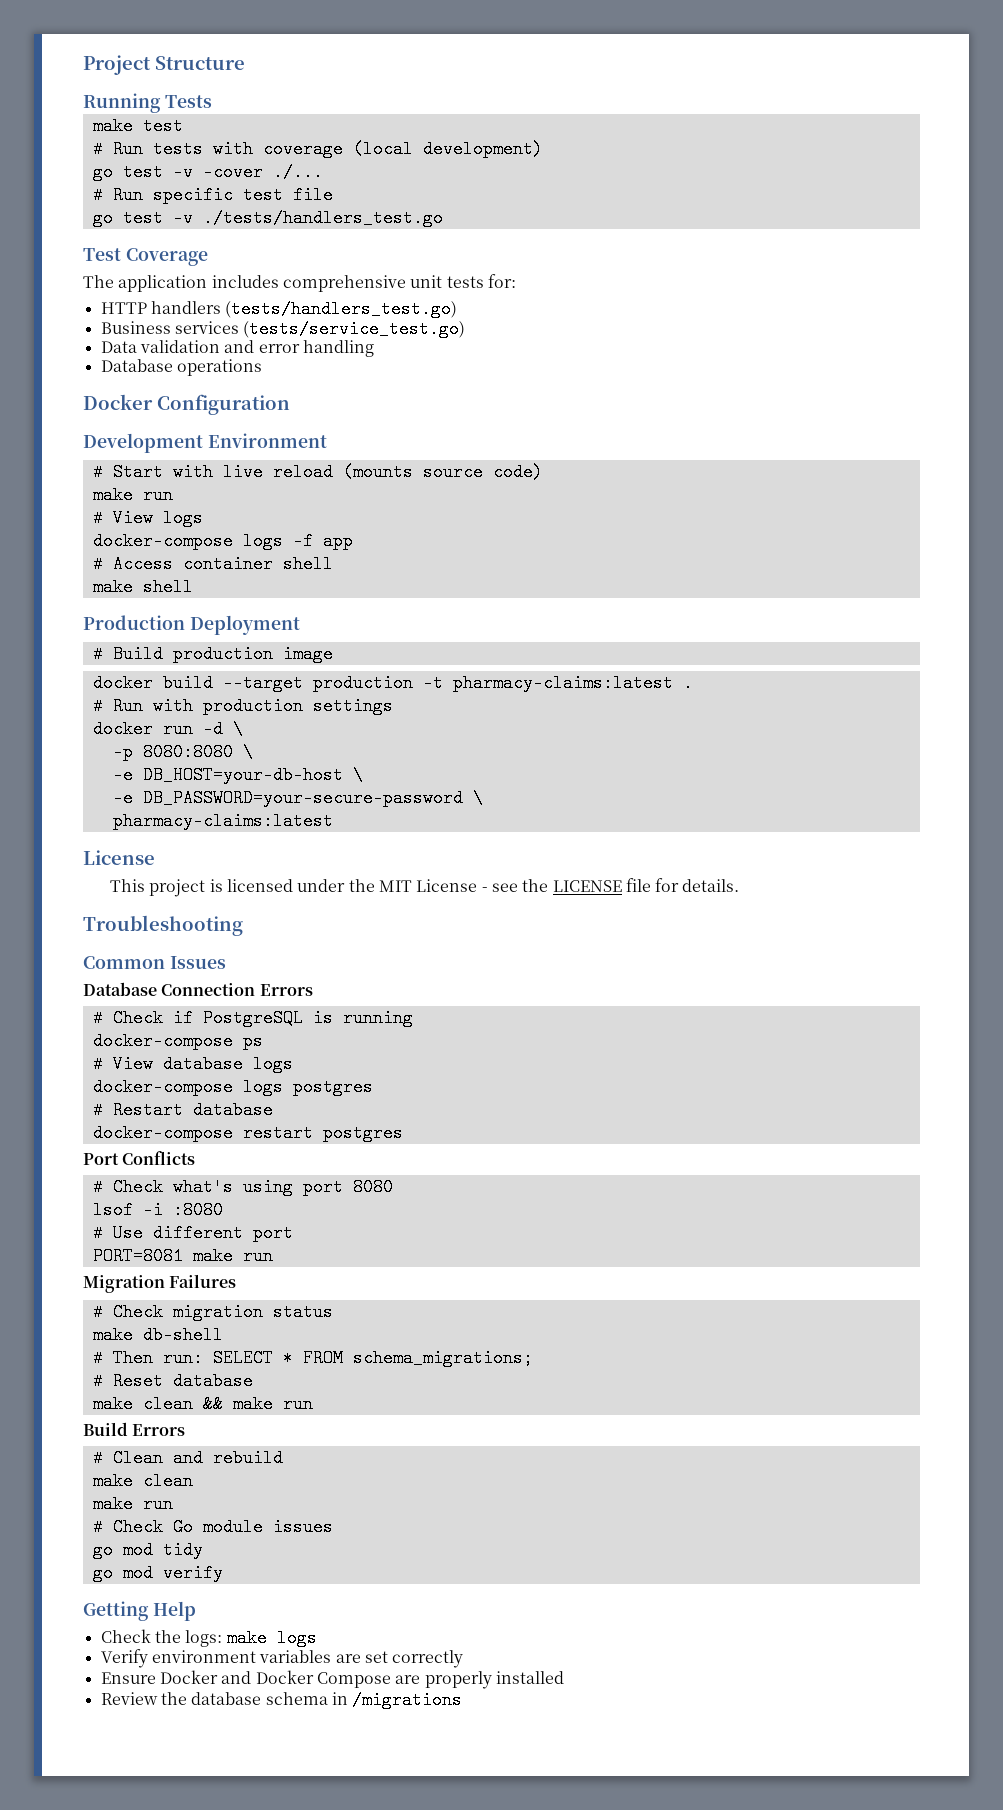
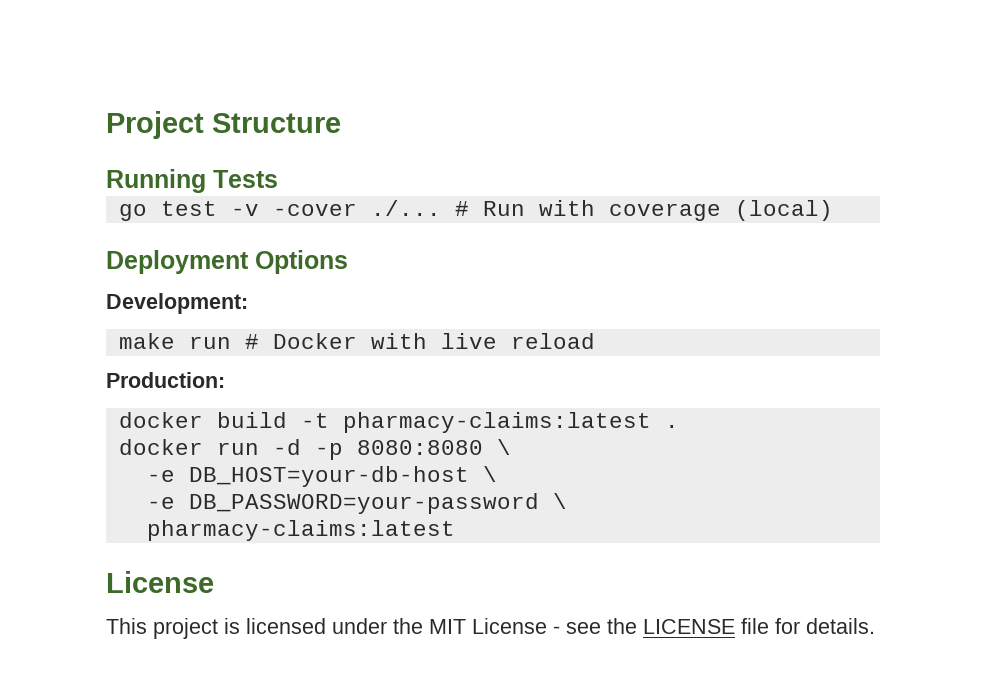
- make test
- # Run tests with coverage (local development)
- go test -v -cover ./...
- # Run specific test file
- go test -v ./tests/handlers_test.go
- Test Coverage
- The application includes comprehensive unit tests for:
- HTTP handlers (tests/handlers_test.go)
- Business services (tests/service_test.go)
- Data validation and error handling
- Database operations
- Docker Configuration
- Development Environment
- # Start with live reload (mounts source code)
- make run
- # View logs
- docker-compose logs -f app
- # Access container shell
- make shell
- Production Deployment
- # Build production image
+ go test -v -cover ./... # Run with coverage (local)
+ Deployment Options
+ Development:
+ make run # Docker with live reload
+ Production:
- docker build --target production -t pharmacy-claims:latest .
+ docker build -t pharmacy-claims:latest .
- # Run with production settings
- docker run -d \
- -p 8080:8080 \
+ docker run -d -p 8080:8080 \
- -e DB_PASSWORD=your-secure-password \
+ -e DB_PASSWORD=your-password \
- Troubleshooting
- Common Issues
- Database Connection Errors
- # Check if PostgreSQL is running
- docker-compose ps
- # View database logs
- docker-compose logs postgres
- # Restart database
- docker-compose restart postgres
- Port Conflicts
- # Check what's using port 8080
- lsof -i :8080
- # Use different port
- PORT=8081 make run
- Migration Failures
- # Check migration status
- make db-shell
- # Then run: SELECT * FROM schema_migrations;
- # Reset database
- make clean && make run
- Build Errors
- # Clean and rebuild
- make clean
- make run
- # Check Go module issues
- go mod tidy
- go mod verify
- Getting Help
- Check the logs: make logs
- Verify environment variables are set correctly
- Ensure Docker and Docker Compose are properly installed
- Review the database schema in /migrations

